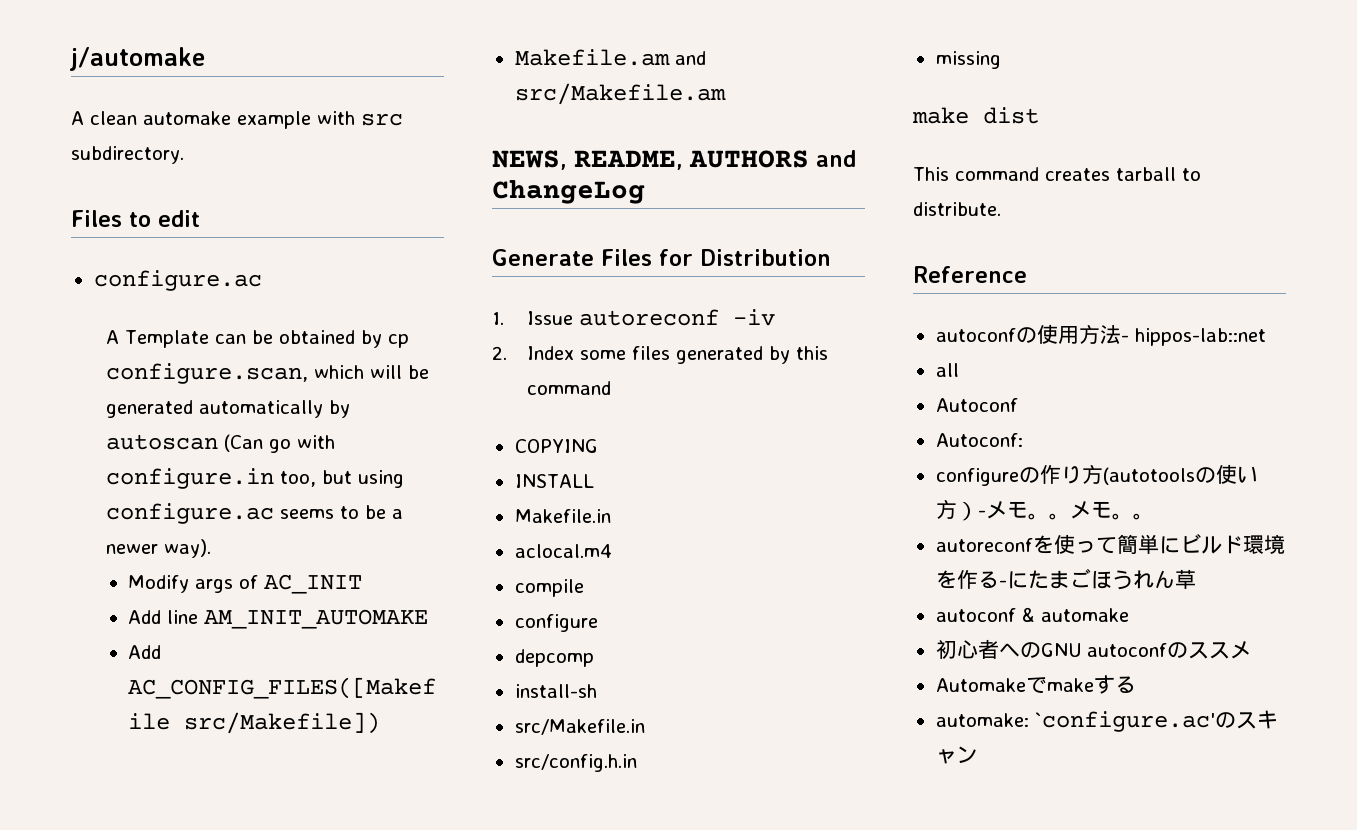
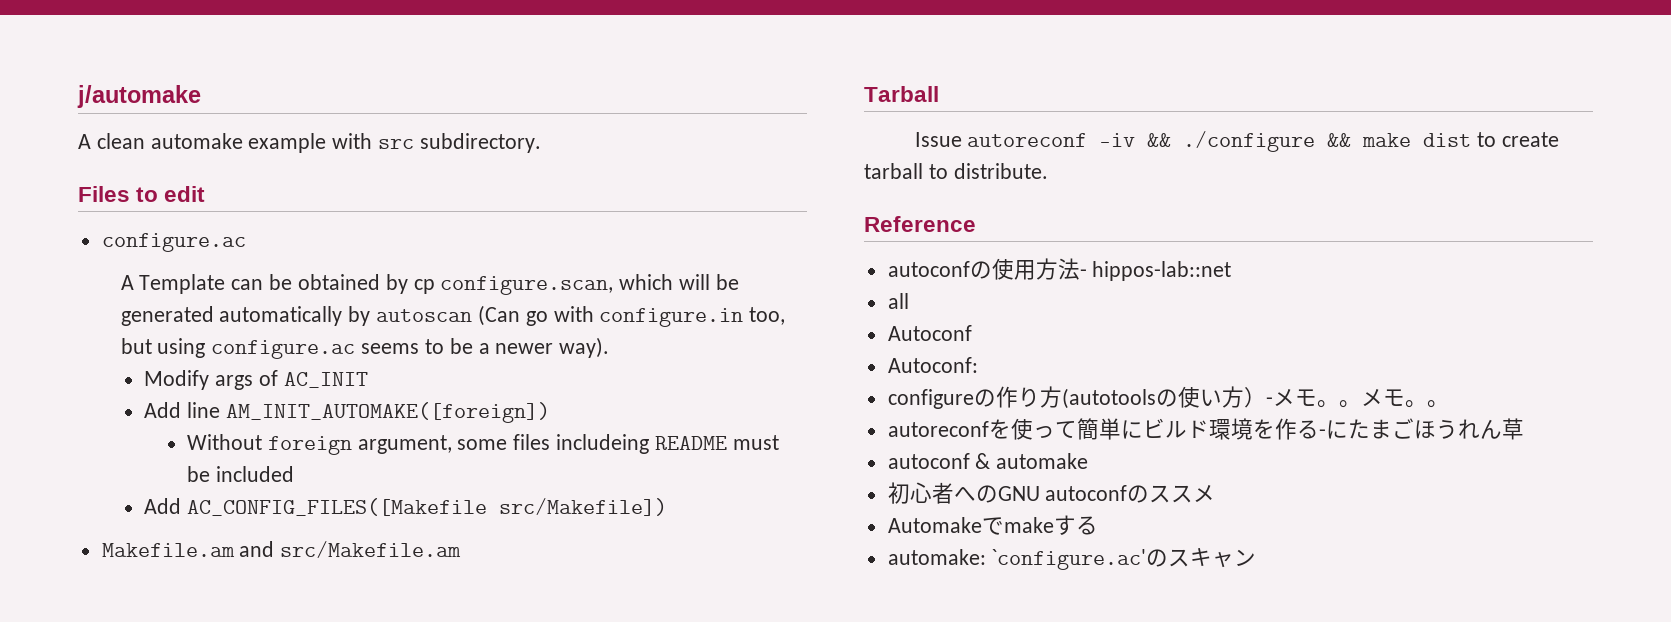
- Add line AM_INIT_AUTOMAKE
+ Add line AM_INIT_AUTOMAKE([foreign])
+ Without foreign argument, some files includeing README must be included
- NEWS, README, AUTHORS and ChangeLog
- Generate Files for Distribution
- 1. Issue autoreconf -iv
- 2. Index some files generated by this command
- COPYING
- INSTALL
- Makefile.in
- aclocal.m4
- compile
- configure
- depcomp
- install-sh
- src/Makefile.in
- src/config.h.in
- missing
- make dist
- This command creates tarball to distribute.
+ Tarball
+ Issue autoreconf -iv && ./configure && make dist to create tarball to distribute.

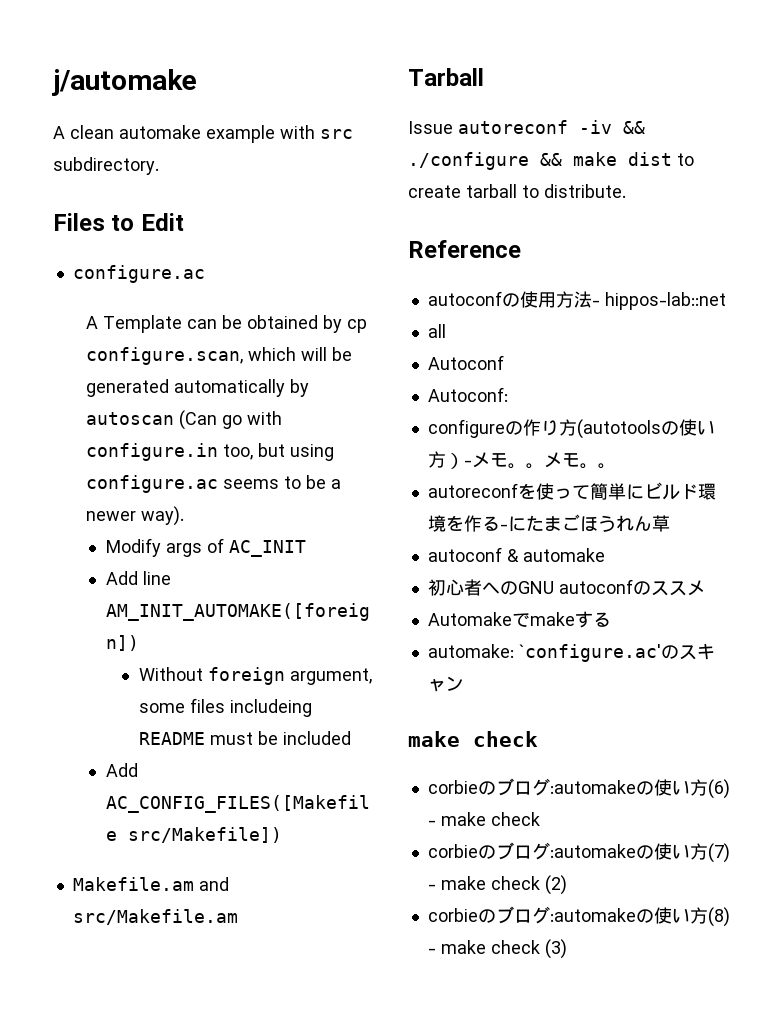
- Files to edit
+ Files to Edit
  automake: `configure.ac'のスキャン
+ make check
+ corbieのブログ:automakeの使い方(6) - make check
+ corbieのブログ:automakeの使い方(7) - make check (2)
+ corbieのブログ:automakeの使い方(8) - make check (3)

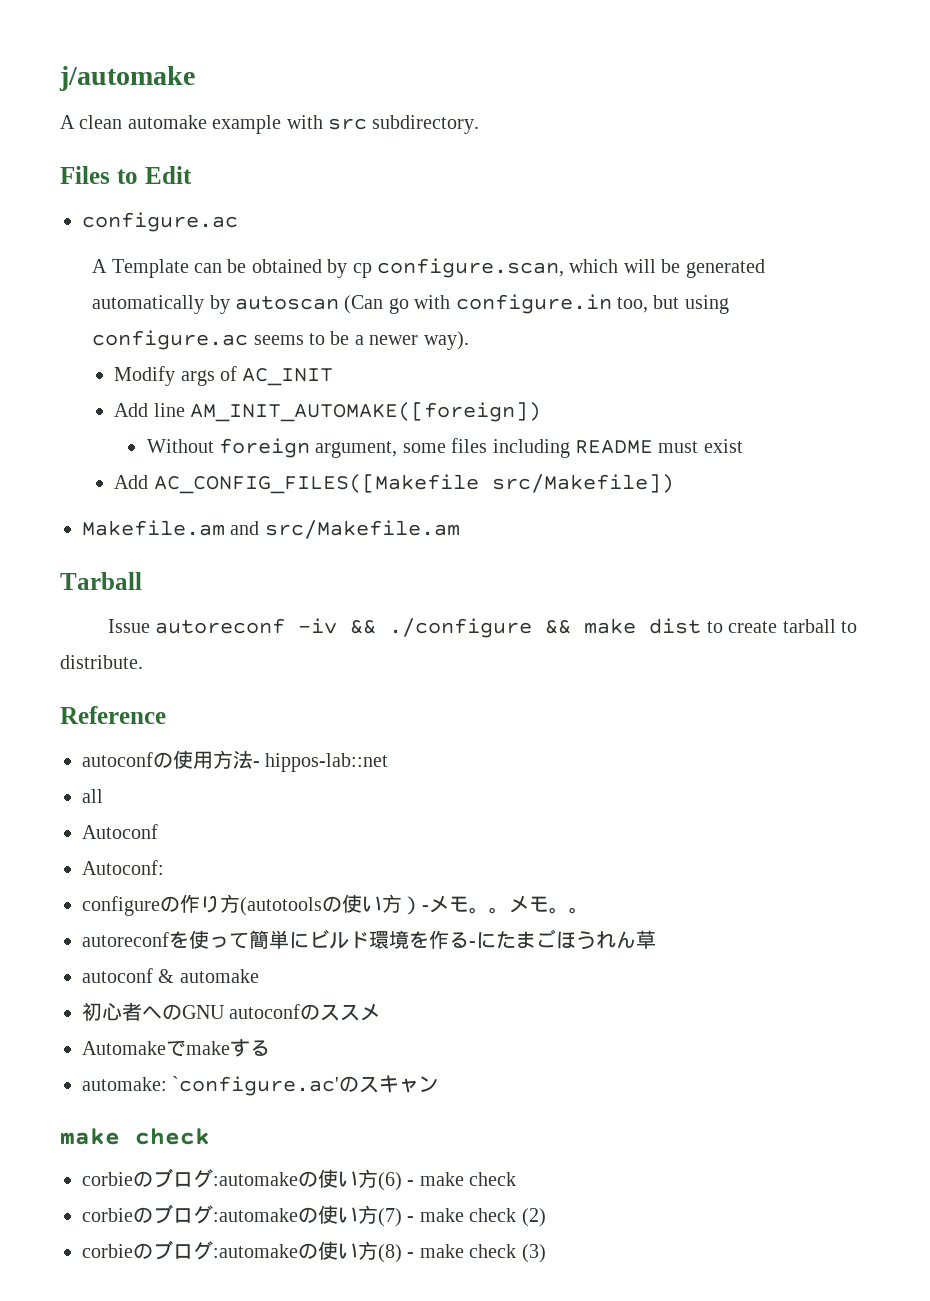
- Without foreign argument, some files includeing README must be included
+ Without foreign argument, some files including README must exist

